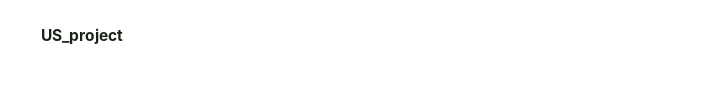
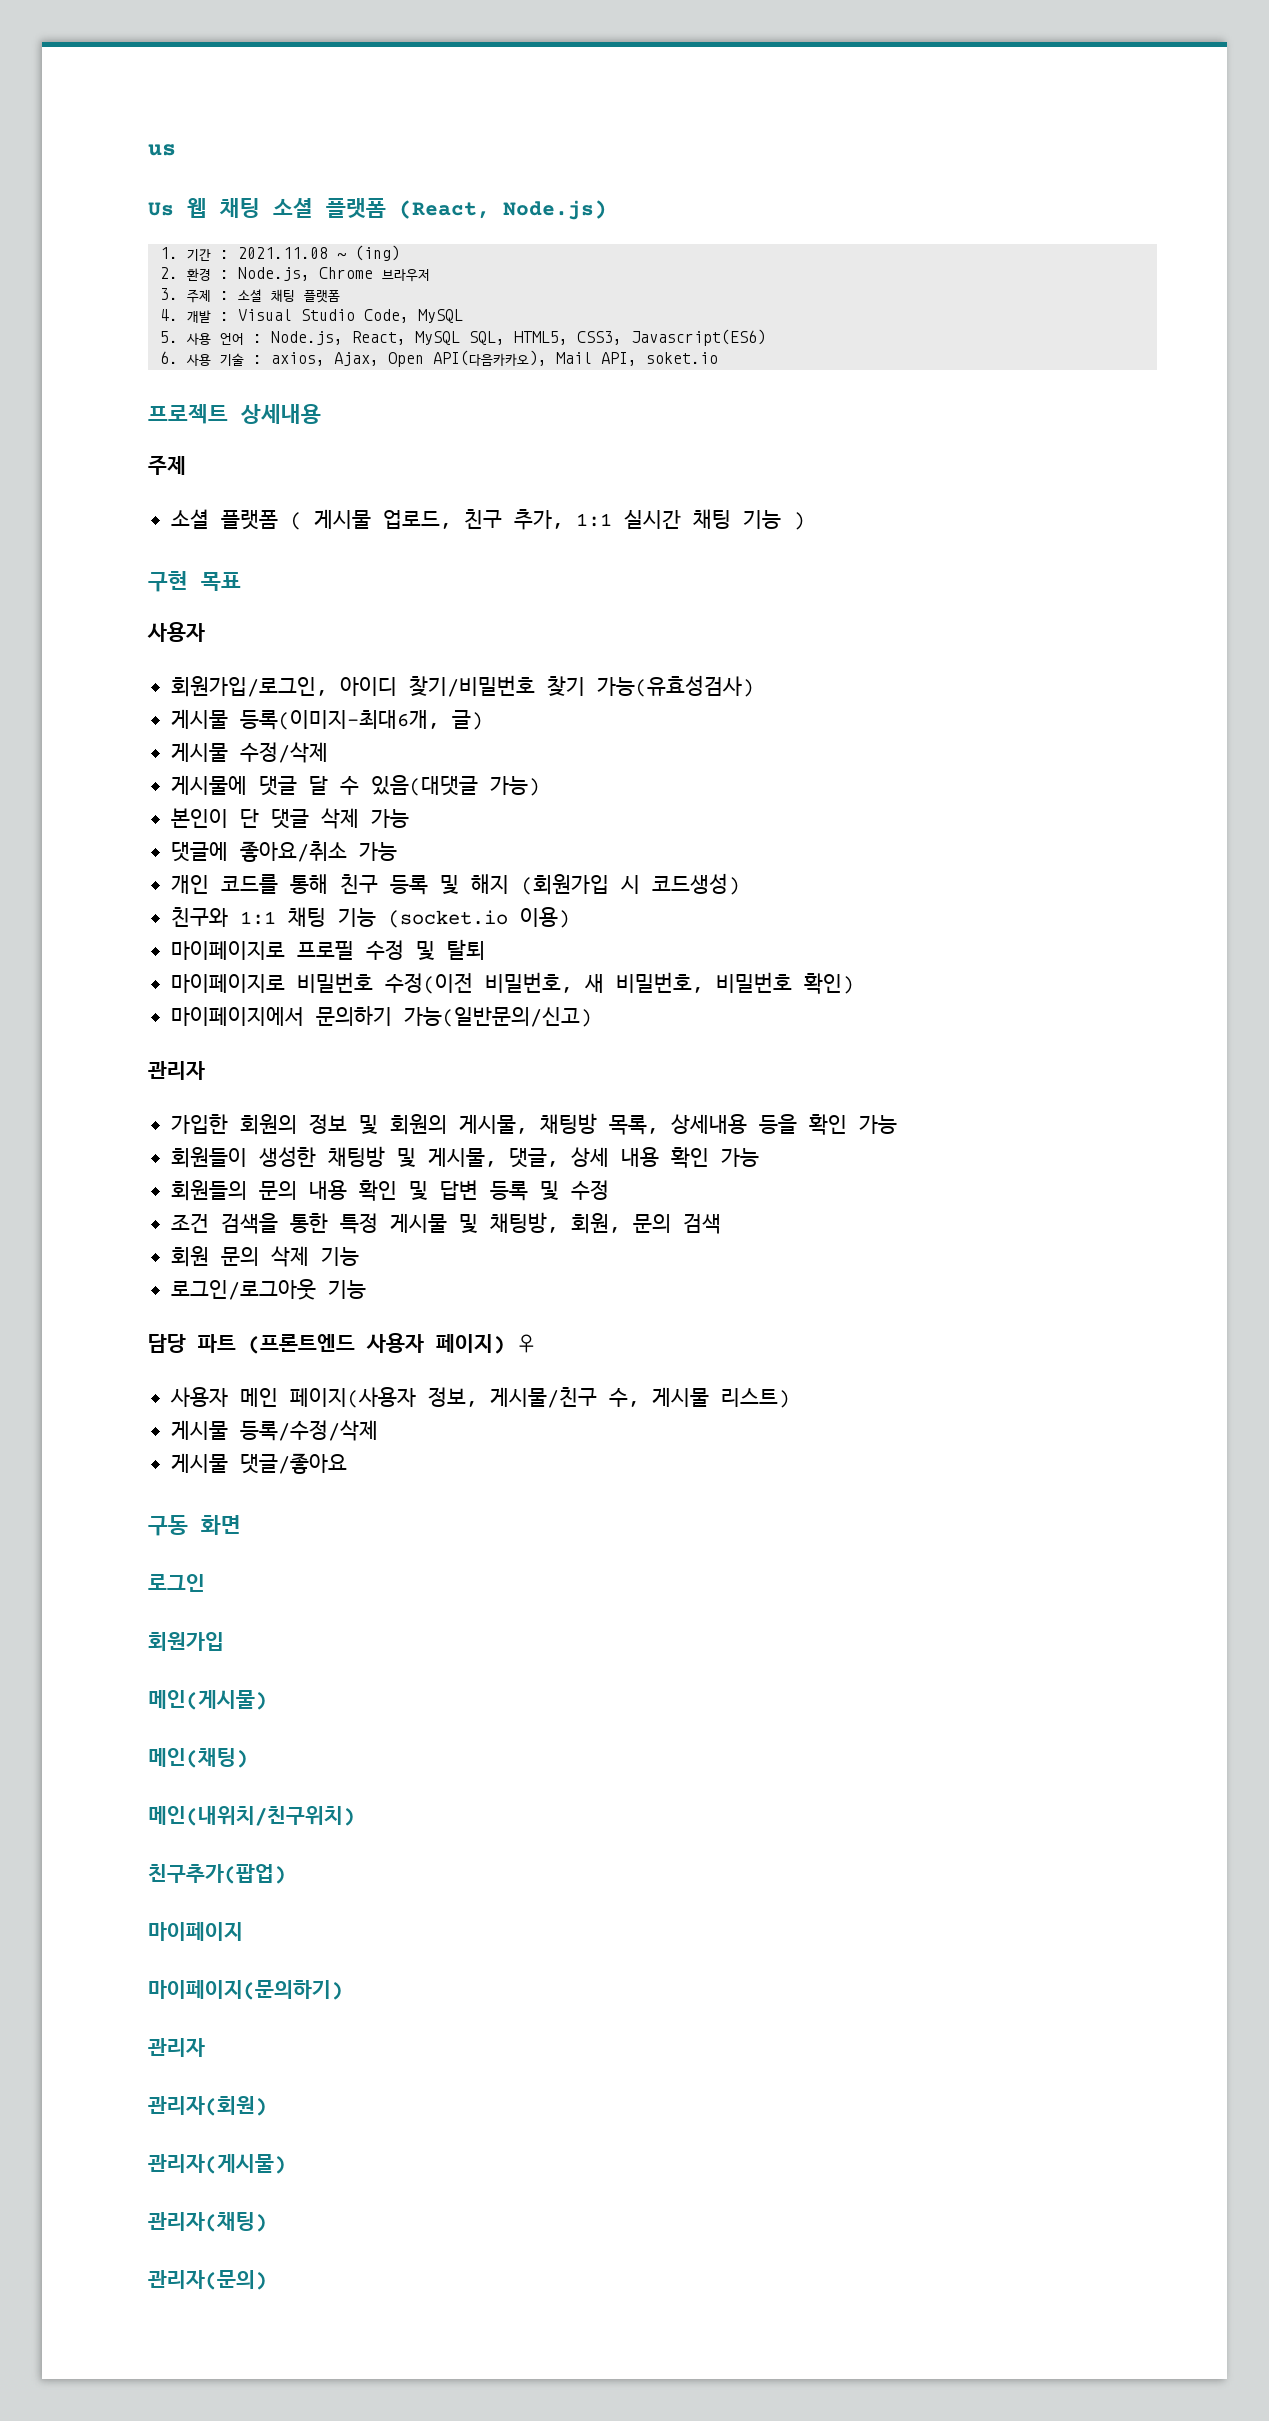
- US_project
+ us
+ Us 웹 채팅 소셜 플랫폼 (React, Node.js)
+ 1. 기간 : 2021.11.08 ~ (ing)
+ 2. 환경 : Node.js, Chrome 브라우저
+ 3. 주제 : 소셜 채팅 플랫폼
+ 4. 개발 : Visual Studio Code, MySQL
+ 5. 사용 언어 : Node.js, React, MySQL SQL, HTML5, CSS3, Javascript(ES6)
+ 6. 사용 기술 : axios, Ajax, Open API(다음카카오), Mail API, soket.io
+ 프로젝트 상세내용
+ 주제
+ 소셜 플랫폼 ( 게시물 업로드, 친구 추가, 1:1 실시간 채팅 기능 )
+ 구현 목표
+ 사용자
+ 회원가입/로그인, 아이디 찾기/비밀번호 찾기 가능(유효성검사)
+ 게시물 등록(이미지-최대6개, 글)
+ 게시물 수정/삭제
+ 게시물에 댓글 달 수 있음(대댓글 가능)
+ 본인이 단 댓글 삭제 가능
+ 댓글에 좋아요/취소 가능
+ 개인 코드를 통해 친구 등록 및 해지 (회원가입 시 코드생성)
+ 친구와 1:1 채팅 기능 (socket.io 이용)
+ 마이페이지로 프로필 수정 및 탈퇴
+ 마이페이지로 비밀번호 수정(이전 비밀번호, 새 비밀번호, 비밀번호 확인)
+ 마이페이지에서 문의하기 가능(일반문의/신고)
+ 관리자
+ 가입한 회원의 정보 및 회원의 게시물, 채팅방 목록, 상세내용 등을 확인 가능
+ 회원들이 생성한 채팅방 및 게시물, 댓글, 상세 내용 확인 가능
+ 회원들의 문의 내용 확인 및 답변 등록 및 수정
+ 조건 검색을 통한 특정 게시물 및 채팅방, 회원, 문의 검색
+ 회원 문의 삭제 기능
+ 로그인/로그아웃 기능
+ 담당 파트 (프론트엔드 사용자 페이지) ♀
+ 사용자 메인 페이지(사용자 정보, 게시물/친구 수, 게시물 리스트)
+ 게시물 등록/수정/삭제
+ 게시물 댓글/좋아요
+ 구동 화면
+ 로그인
+ 회원가입
+ 메인(게시물)
+ 메인(채팅)
+ 메인(내위치/친구위치)
+ 친구추가(팝업)
+ 마이페이지
+ 마이페이지(문의하기)
+ 관리자
+ 관리자(회원)
+ 관리자(게시물)
+ 관리자(채팅)
+ 관리자(문의)

